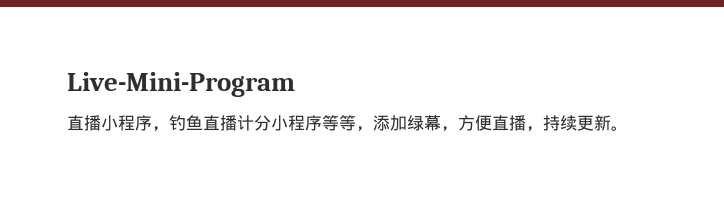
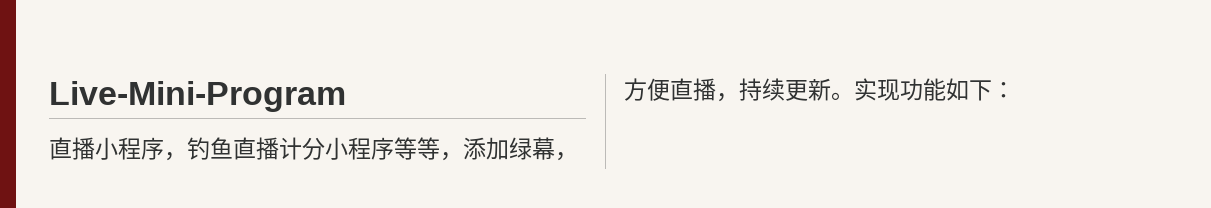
+ 实现功能如下：

